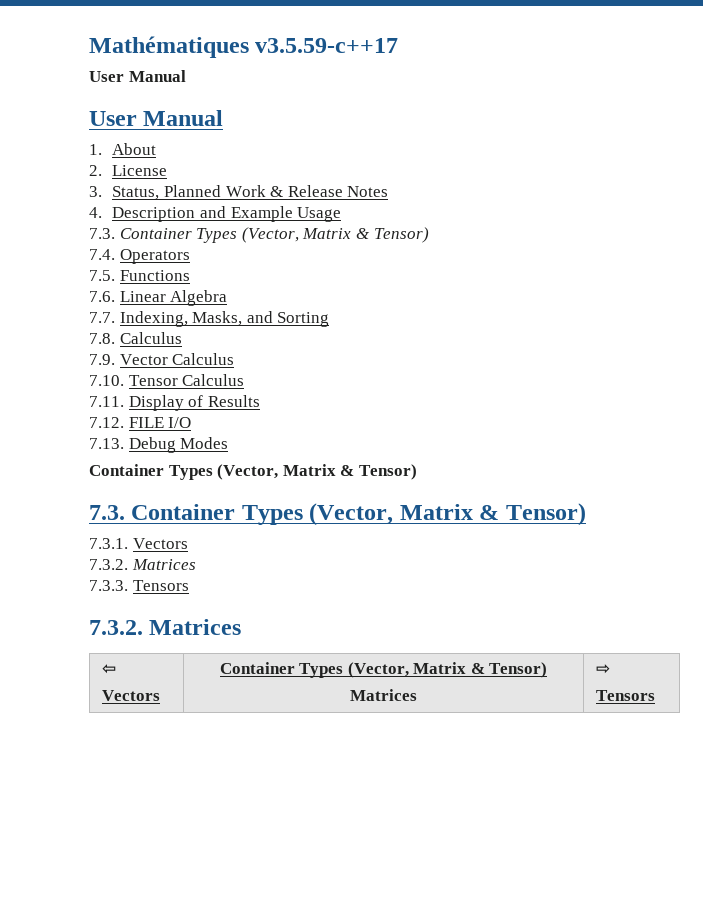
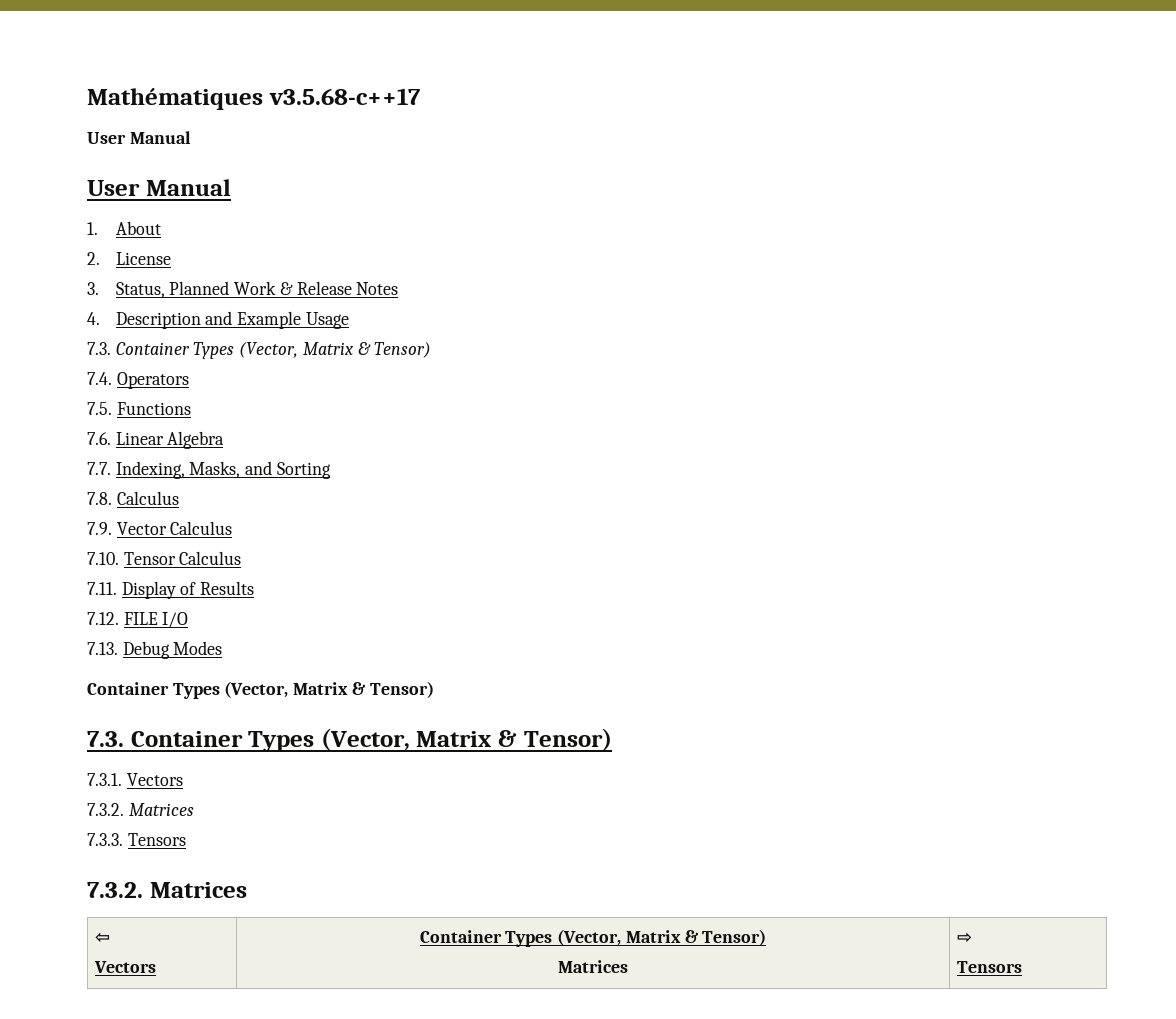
- Mathématiques v3.5.59-c++17
+ Mathématiques v3.5.68-c++17

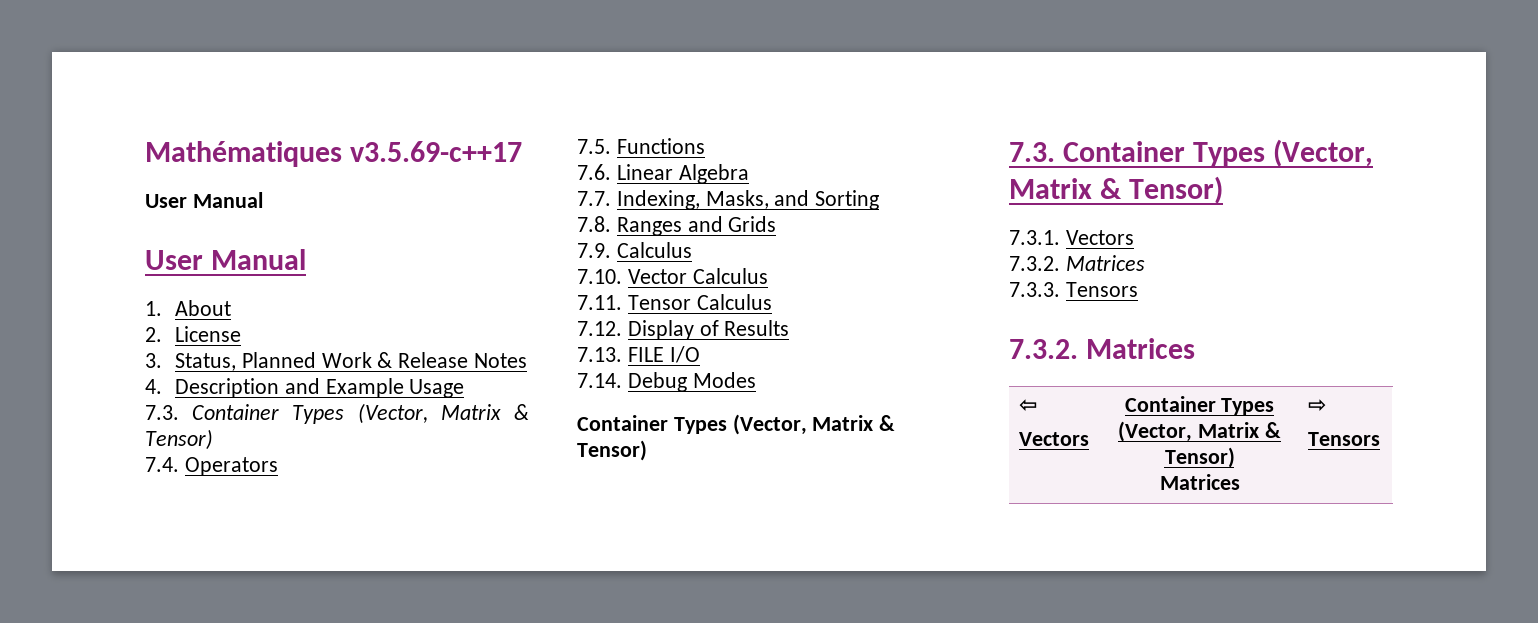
- Mathématiques v3.5.68-c++17
+ Mathématiques v3.5.69-c++17
- 7.8. Calculus
- 7.9. Vector Calculus
+ 7.8. Ranges and Grids
+ 7.9. Calculus
+ 7.10. Vector Calculus
- 7.10. Tensor Calculus
+ 7.11. Tensor Calculus
- 7.11. Display of Results
+ 7.12. Display of Results
- 7.12. FILE I/O
+ 7.13. FILE I/O
- 7.13. Debug Modes
+ 7.14. Debug Modes

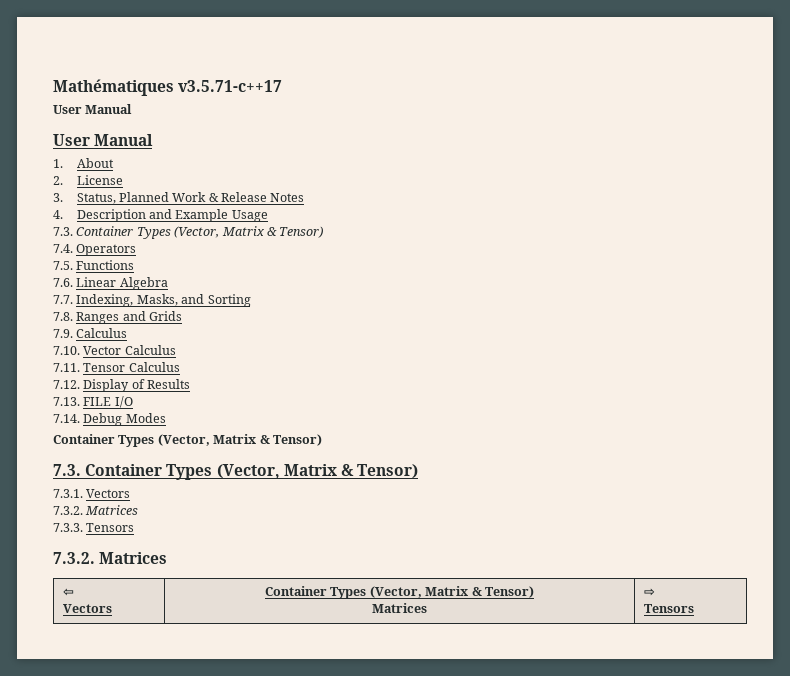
- Mathématiques v3.5.69-c++17
+ Mathématiques v3.5.71-c++17

